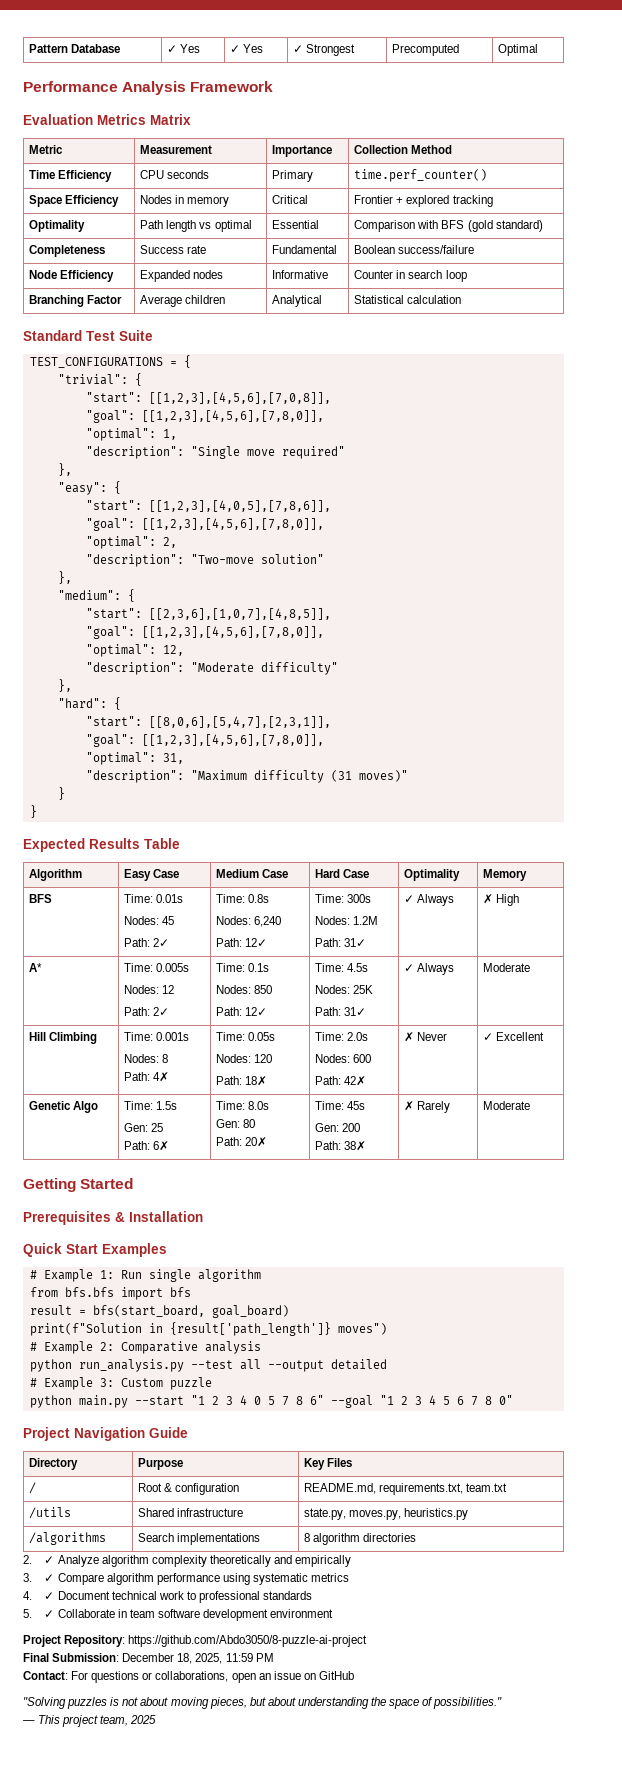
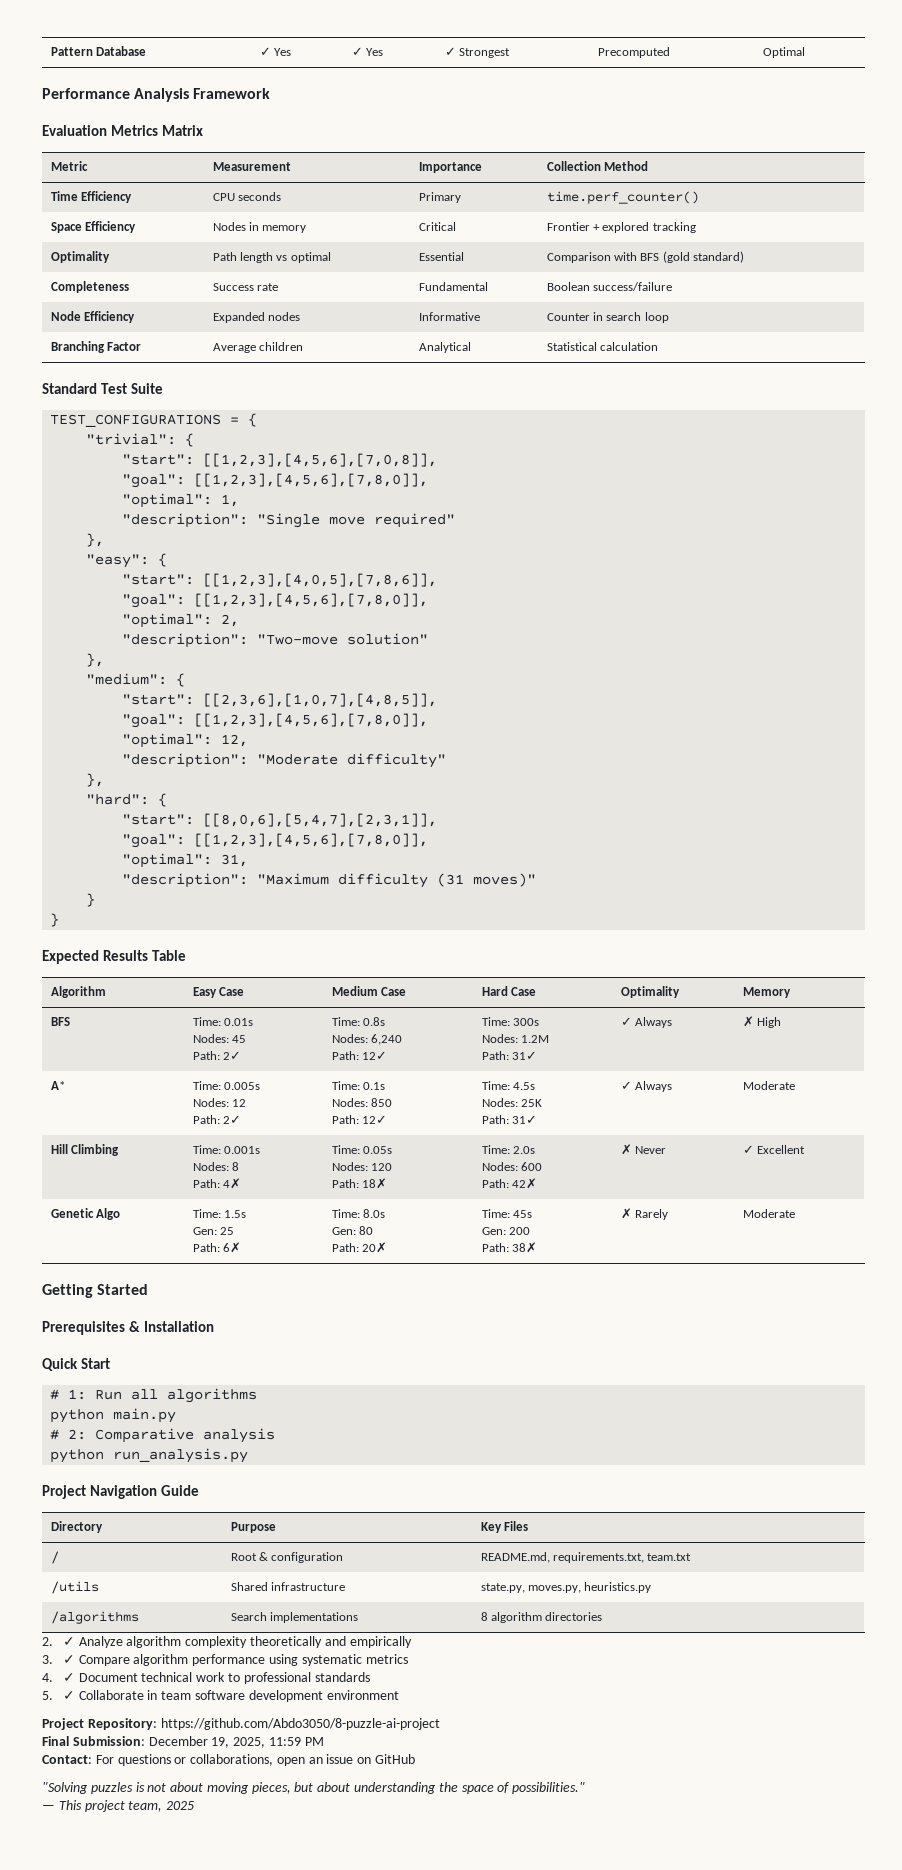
- Quick Start Examples
- # Example 1: Run single algorithm
- from bfs.bfs import bfs
- result = bfs(start_board, goal_board)
- print(f"Solution in {result['path_length']} moves")
- # Example 2: Comparative analysis
+ Quick Start
+ # 1: Run all algorithms
+ python main.py
+ # 2: Comparative analysis
- python run_analysis.py --test all --output detailed
- # Example 3: Custom puzzle
- python main.py --start "1 2 3 4 0 5 7 8 6" --goal "1 2 3 4 5 6 7 8 0"
+ python run_analysis.py
- Final Submission: December 18, 2025, 11:59 PM
+ Final Submission: December 19, 2025, 11:59 PM

